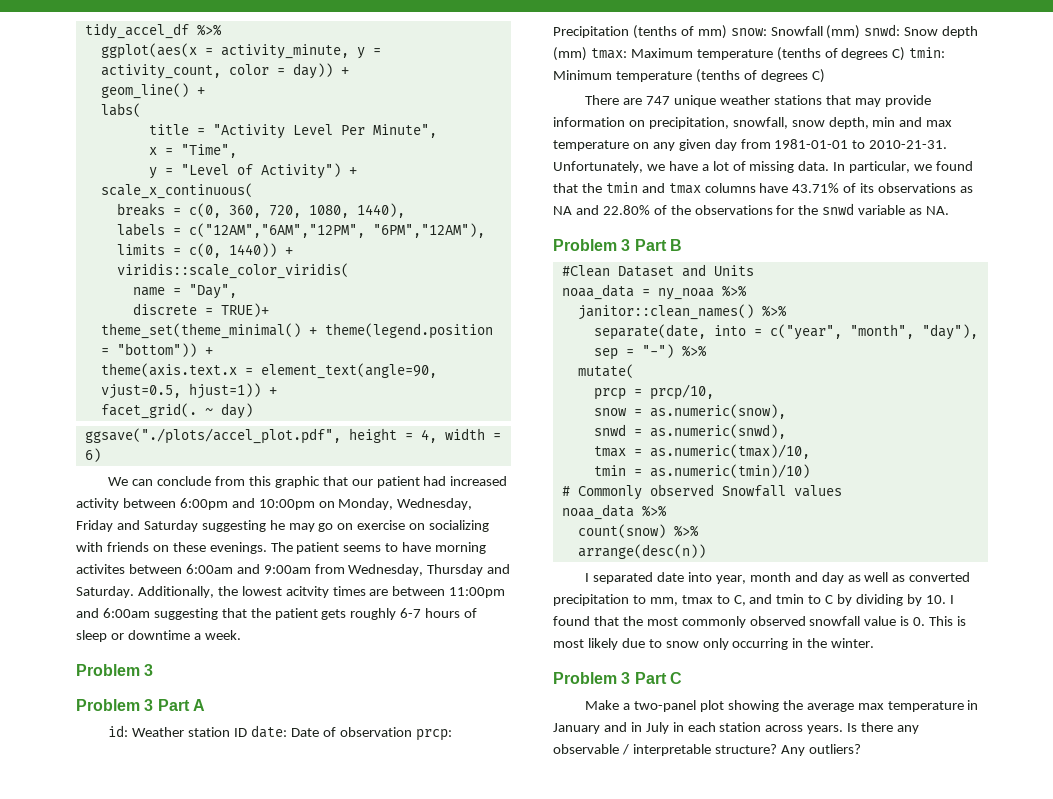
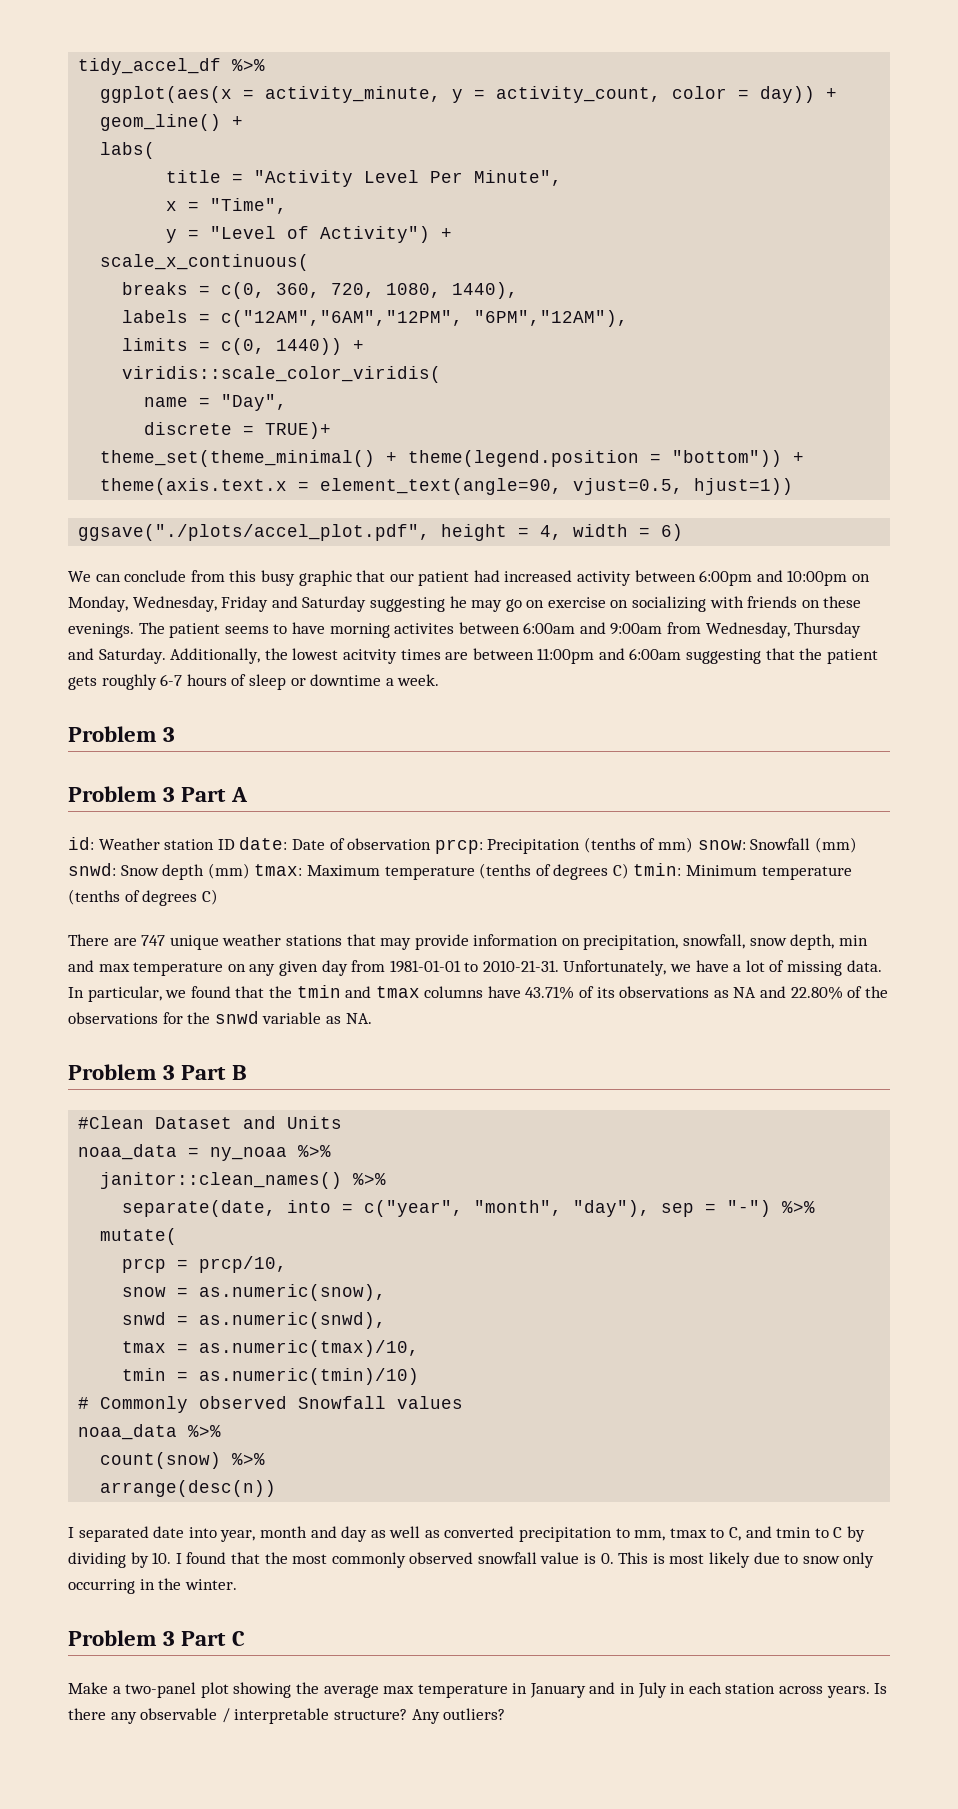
- theme(axis.text.x = element_text(angle=90, vjust=0.5, hjust=1)) +
- facet_grid(. ~ day)
+ theme(axis.text.x = element_text(angle=90, vjust=0.5, hjust=1))
- We can conclude from this graphic that our patient had increased activity between 6:00pm and 10:00pm on Monday, Wednesday, Friday and Saturday suggesting he may go on exercise on socializing with friends on these evenings.
+ We can conclude from this busy graphic that our patient had increased activity between 6:00pm and 10:00pm on Monday, Wednesday, Friday and Saturday suggesting he may go on exercise on socializing with friends on these evenings.

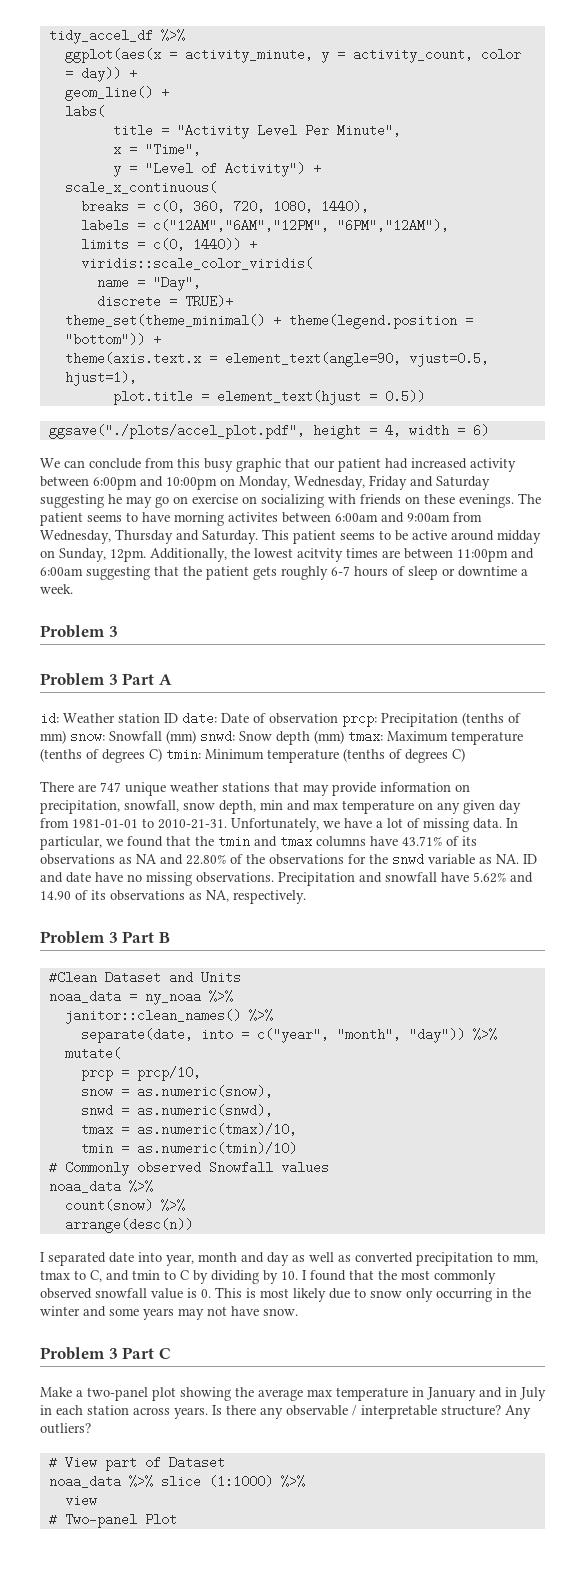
- theme(axis.text.x = element_text(angle=90, vjust=0.5, hjust=1))
+ theme(axis.text.x = element_text(angle=90, vjust=0.5, hjust=1),
+ plot.title = element_text(hjust = 0.5))
+ This patient seems to be active around midday on Sunday, 12pm.
- In particular, we found that the tmin and tmax columns have 43.71% of its observations as NA and 22.80% of the observations for the snwd variable as NA.
+ In particular, we found that the tmin and tmax columns have 43.71% of its observations as NA and 22.80% of the observations for the snwd variable as NA. ID and date have no missing observations. Precipitation and snowfall have 5.62% and 14.90 of its observations as NA, respectively.
- separate(date, into = c("year", "month", "day"), sep = "-") %>%
+ separate(date, into = c("year", "month", "day")) %>%
- I separated date into year, month and day as well as converted precipitation to mm, tmax to C, and tmin to C by dividing by 10. I found that the most commonly observed snowfall value is 0. This is most likely due to snow only occurring in the winter.
+ I separated date into year, month and day as well as converted precipitation to mm, tmax to C, and tmin to C by dividing by 10. I found that the most commonly observed snowfall value is 0. This is most likely due to snow only occurring in the winter and some years may not have snow.
+ # View part of Dataset
+ noaa_data %>% slice (1:1000) %>%
+ view
+ # Two-panel Plot

